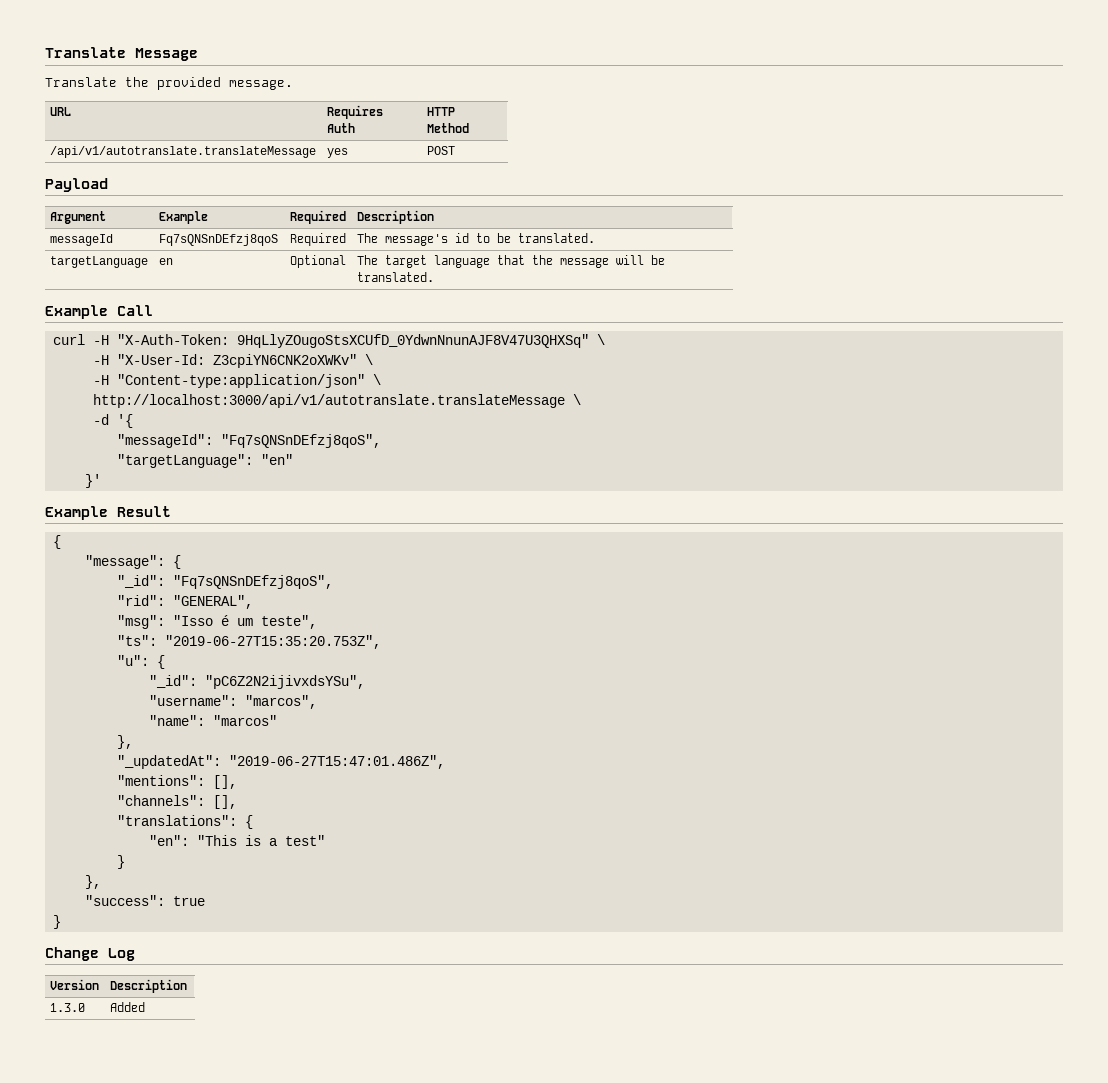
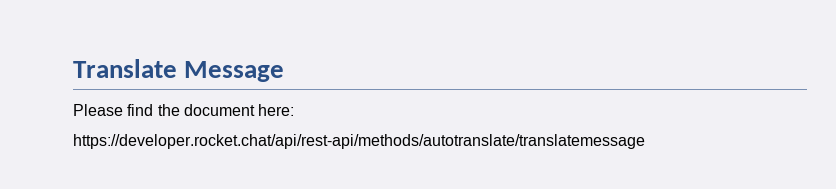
- Translate the provided message.
- URL | Requires Auth | HTTP Method
- /api/v1/autotranslate.translateMessage | yes | POST
- Payload
- Argument | Example | Required | Description
- messageId | Fq7sQNSnDEfzj8qoS | Required | The message's id to be translated.
- targetLanguage | en | Optional | The target language that the message will be translated.
- Example Call
- curl -H "X-Auth-Token: 9HqLlyZOugoStsXCUfD_0YdwnNnunAJF8V47U3QHXSq" \
- -H "X-User-Id: Z3cpiYN6CNK2oXWKv" \
- -H "Content-type:application/json" \
- http://localhost:3000/api/v1/autotranslate.translateMessage \
- -d '{
- "messageId": "Fq7sQNSnDEfzj8qoS",
- "targetLanguage": "en"
- }'
- Example Result
- {
- "message": {
- "_id": "Fq7sQNSnDEfzj8qoS",
- "rid": "GENERAL",
- "msg": "Isso é um teste",
- "ts": "2019-06-27T15:35:20.753Z",
- "u": {
- "_id": "pC6Z2N2ijivxdsYSu",
- "username": "marcos",
- "name": "marcos"
- },
- "_updatedAt": "2019-06-27T15:47:01.486Z",
- "mentions": [],
- "channels": [],
- "translations": {
- "en": "This is a test"
- }
- },
- "success": true
- }
- Change Log
- Version | Description
- 1.3.0 | Added
+ Please find the document here:
+ https://developer.rocket.chat/api/rest-api/methods/autotranslate/translatemessage

